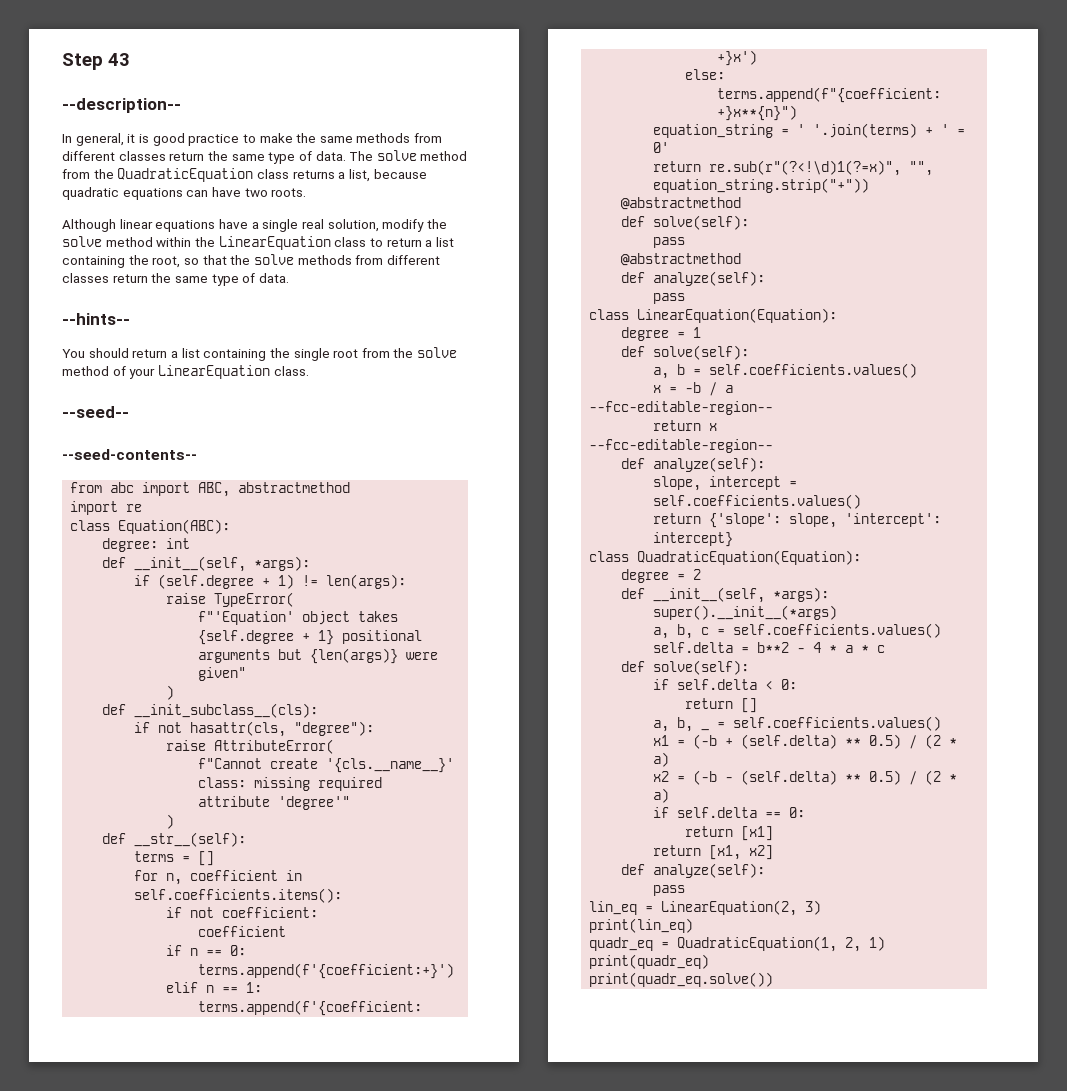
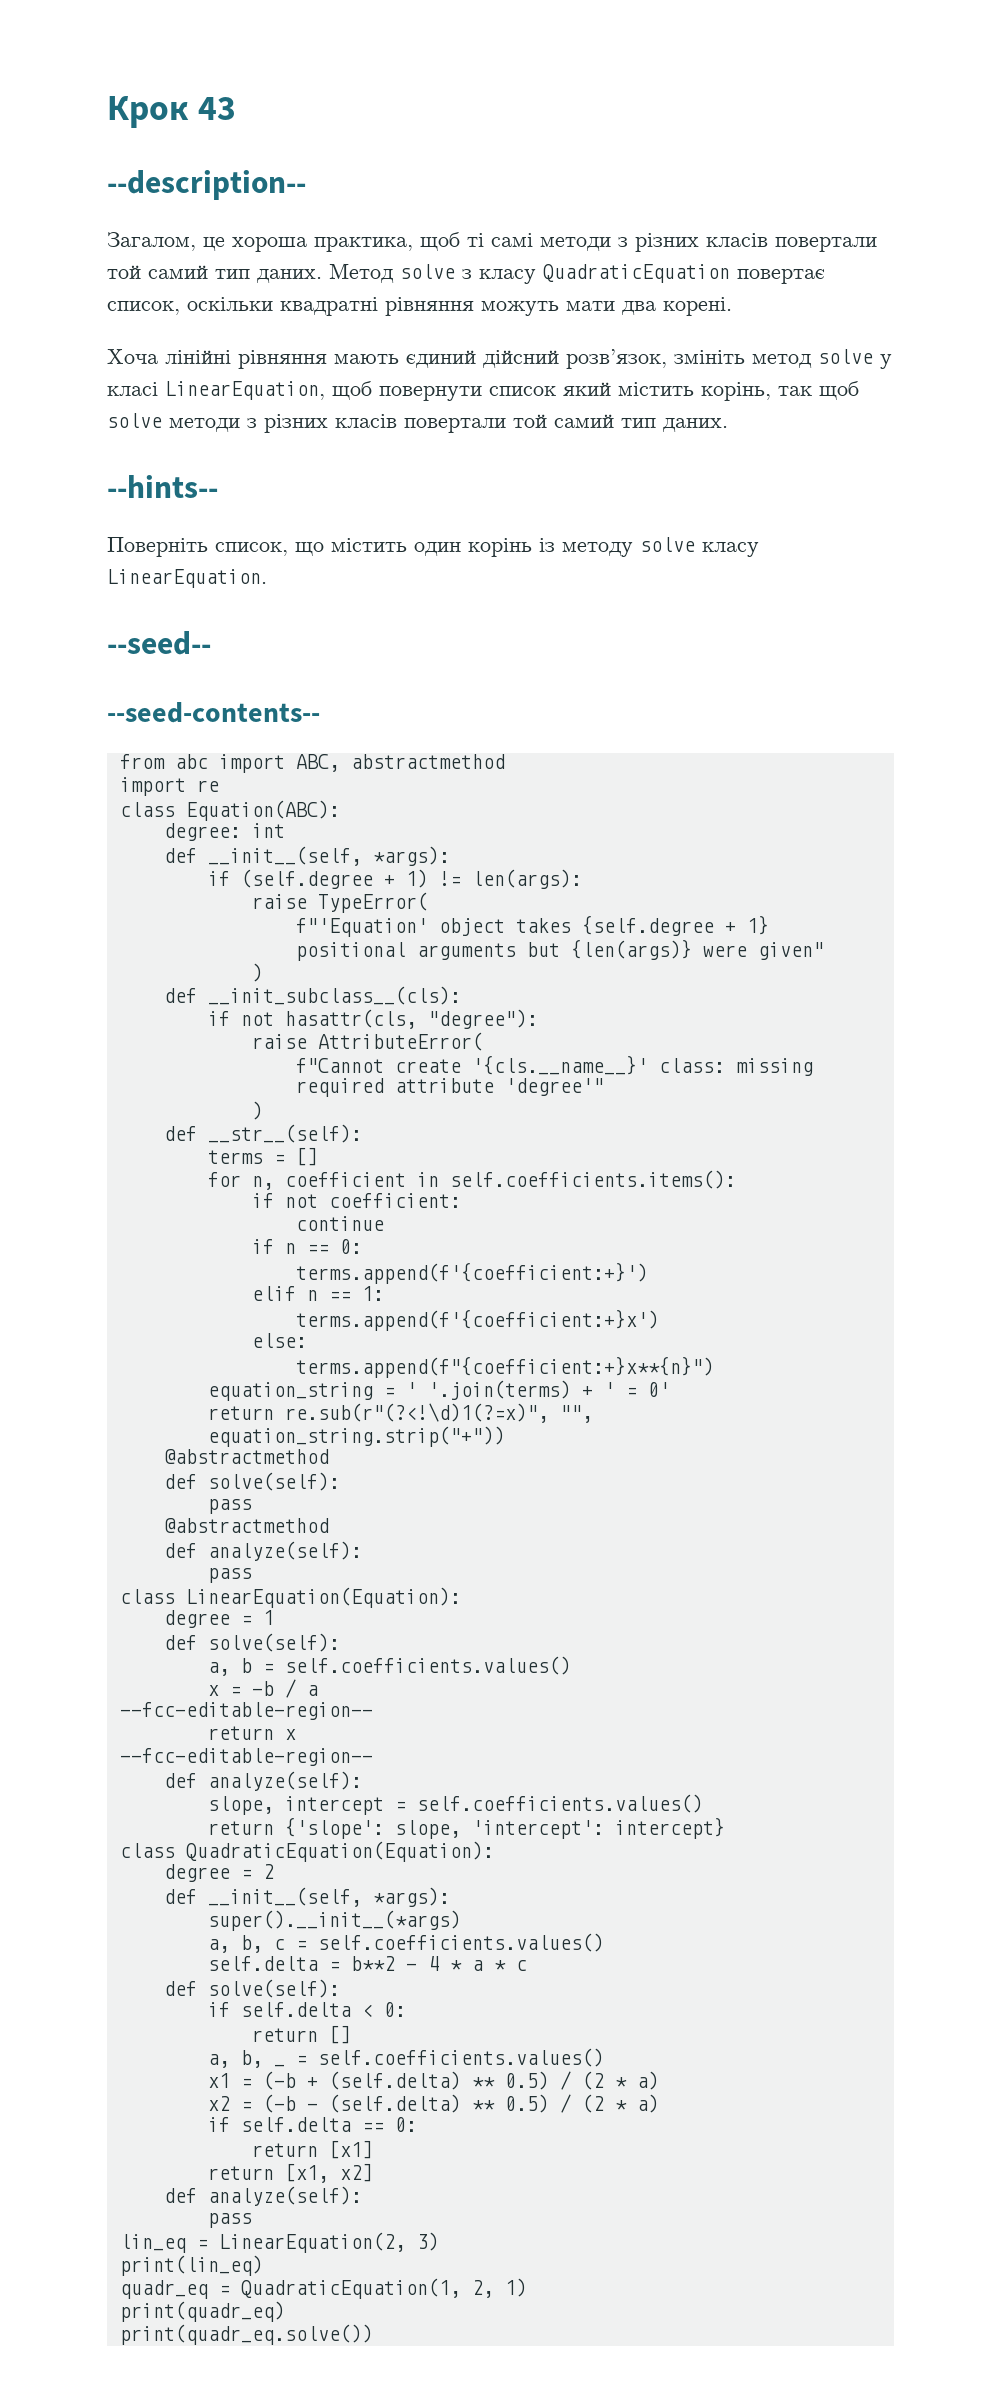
- Step 43
+ Крок 43
- In general, it is good practice to make the same methods from different classes return the same type of data. The solve method from the QuadraticEquation class returns a list, because quadratic equations can have two roots.
- Although linear equations have a single real solution, modify the solve method within the LinearEquation class to return a list containing the root, so that the solve methods from different classes return the same type of data.
+ Загалом, це хороша практика, щоб ті самі методи з різних класів повертали той самий тип даних. Метод solve з класу QuadraticEquation повертає список, оскільки квадратні рівняння можуть мати два корені.
+ Хоча лінійні рівняння мають єдиний дійсний розв’язок, змініть метод solve у класі LinearEquation, щоб повернути список який містить корінь, так щоб solve методи з різних класів повертали той самий тип даних.
  --hints--
- You should return a list containing the single root from the solve method of your LinearEquation class.
+ Поверніть список, що містить один корінь із методу solve класу LinearEquation.
  if not coefficient:
- coefficient
+ continue

